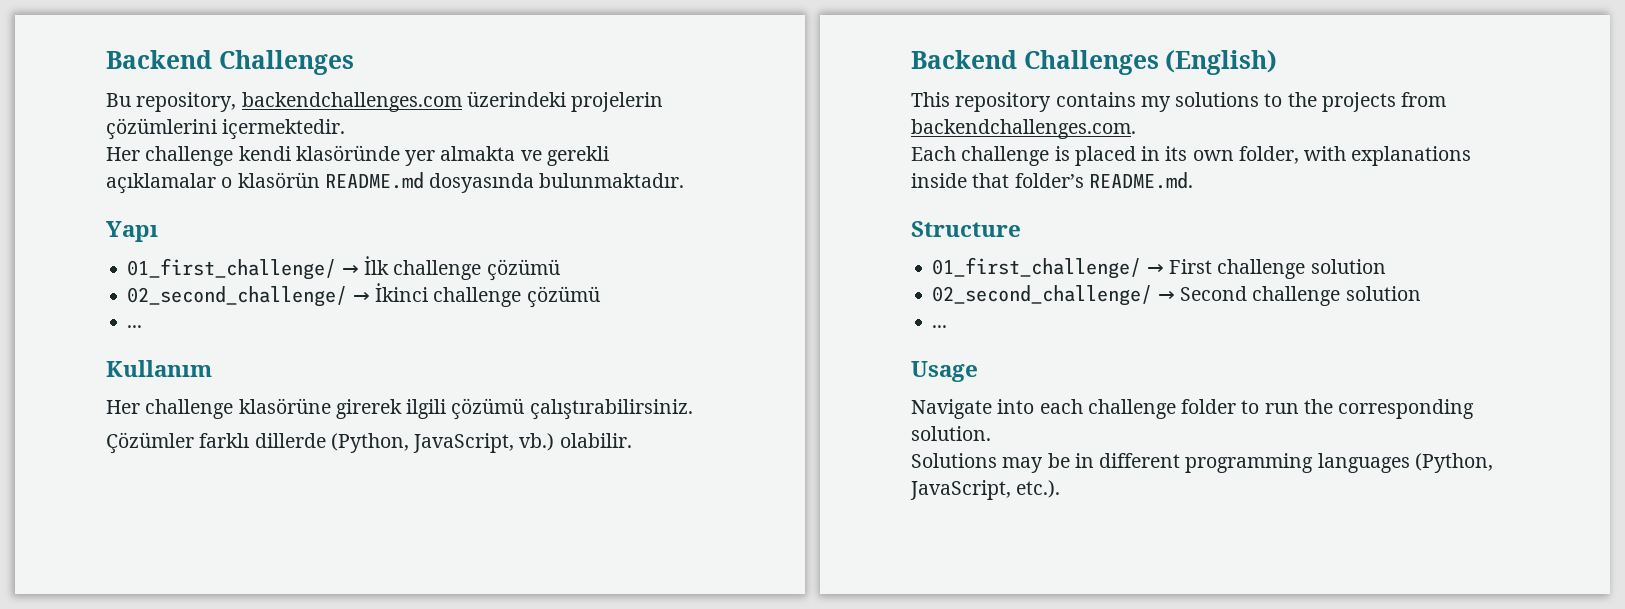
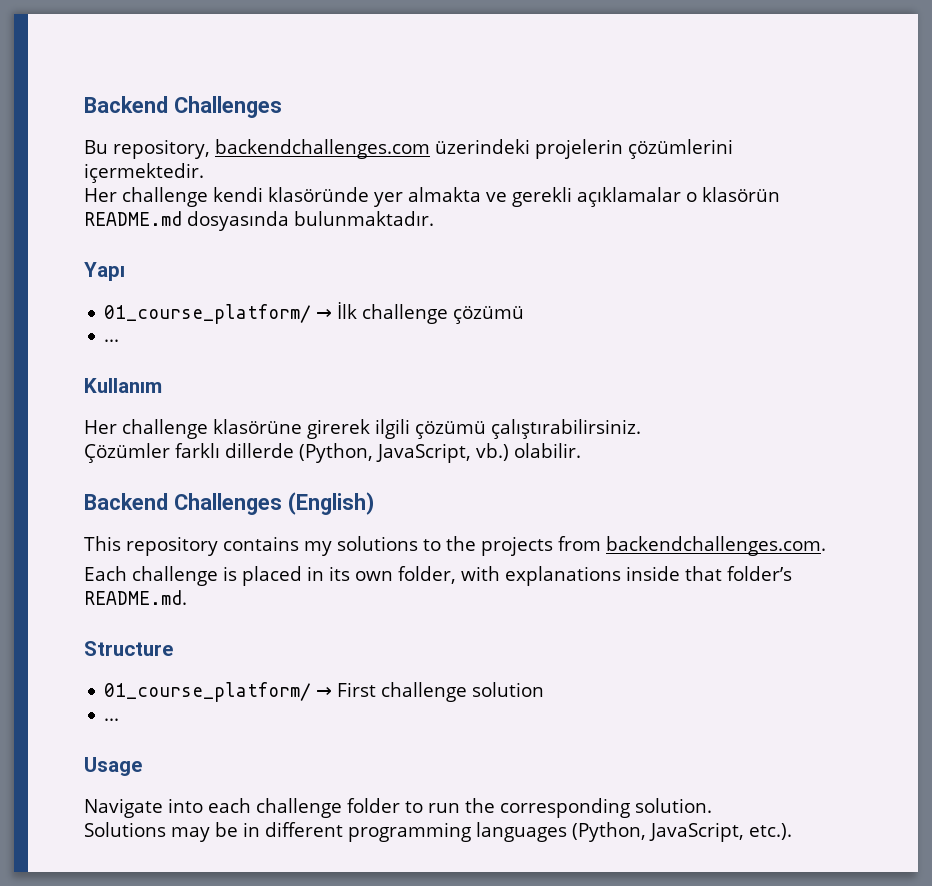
- 01_first_challenge/ → İlk challenge çözümü
+ 01_course_platform/ → İlk challenge çözümü
- 02_second_challenge/ → İkinci challenge çözümü
- 01_first_challenge/ → First challenge solution
+ 01_course_platform/ → First challenge solution
- 02_second_challenge/ → Second challenge solution

